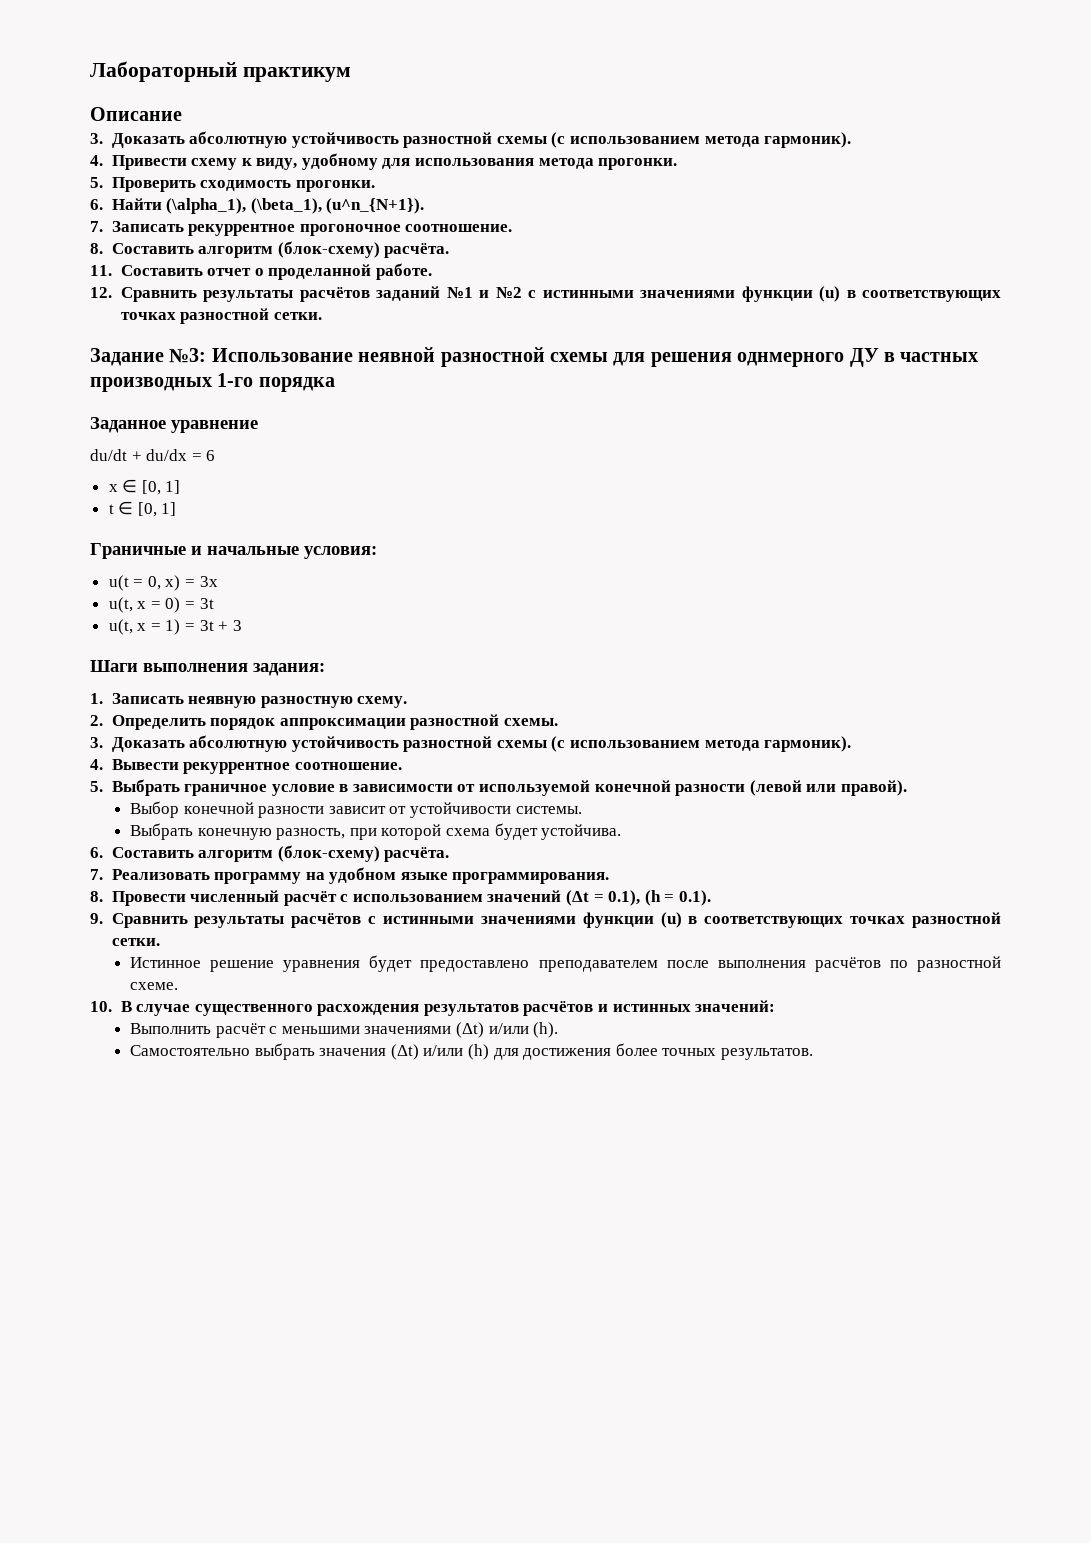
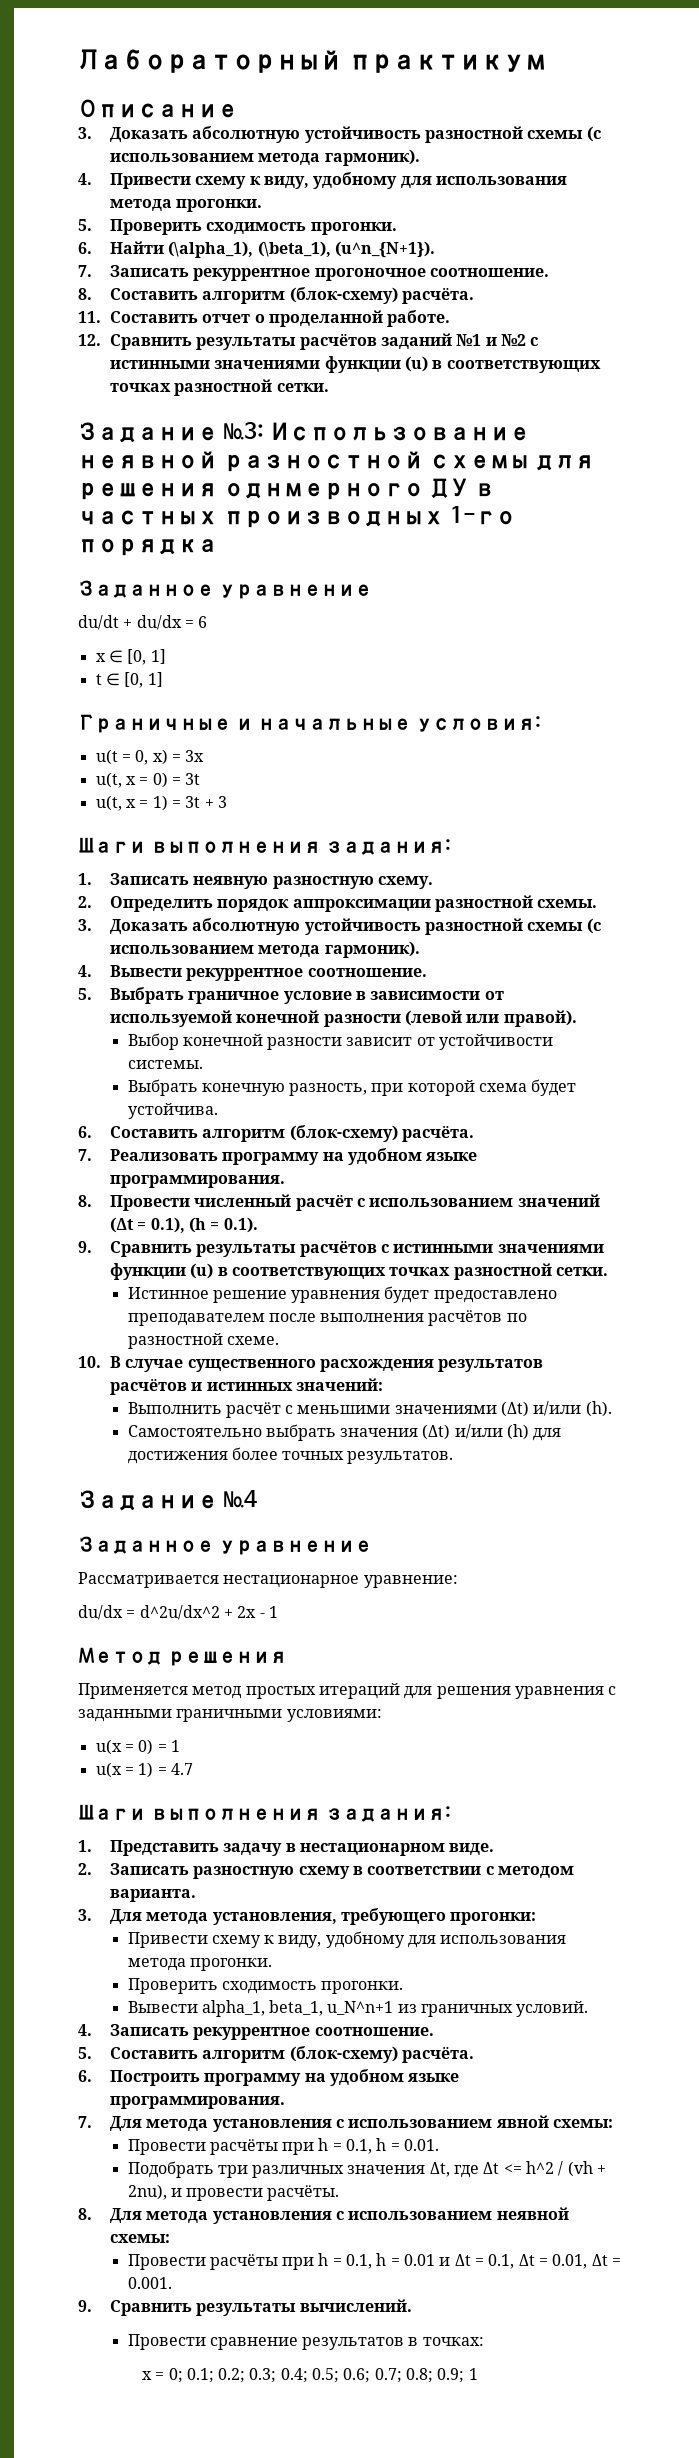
+ Задание №4
+ Заданное уравнение
+ Рассматривается нестационарное уравнение:
+ du/dx = d^2u/dx^2 + 2x - 1
+ Метод решения
+ Применяется метод простых итераций для решения уравнения с заданными граничными условиями:
+ u(x = 0) = 1
+ u(x = 1) = 4.7
+ Шаги выполнения задания:
+ 1. Представить задачу в нестационарном виде.
+ 2. Записать разностную схему в соответствии с методом варианта.
+ 3. Для метода установления, требующего прогонки:
+ Привести схему к виду, удобному для использования метода прогонки.
+ Проверить сходимость прогонки.
+ Вывести alpha_1, beta_1, u_N^n+1 из граничных условий.
+ 4. Записать рекуррентное соотношение.
+ 5. Составить алгоритм (блок-схему) расчёта.
+ 6. Построить программу на удобном языке программирования.
+ 7. Для метода установления с использованием явной схемы:
+ Провести расчёты при h = 0.1, h = 0.01.
+ Подобрать три различных значения Δt, где Δt <= h^2 / (vh + 2nu), и провести расчёты.
+ 8. Для метода установления с использованием неявной схемы:
+ Провести расчёты при h = 0.1, h = 0.01 и Δt = 0.1, Δt = 0.01, Δt = 0.001.
+ 9. Сравнить результаты вычислений.
+ Провести сравнение результатов в точках:
+ x = 0; 0.1; 0.2; 0.3; 0.4; 0.5; 0.6; 0.7; 0.8; 0.9; 1

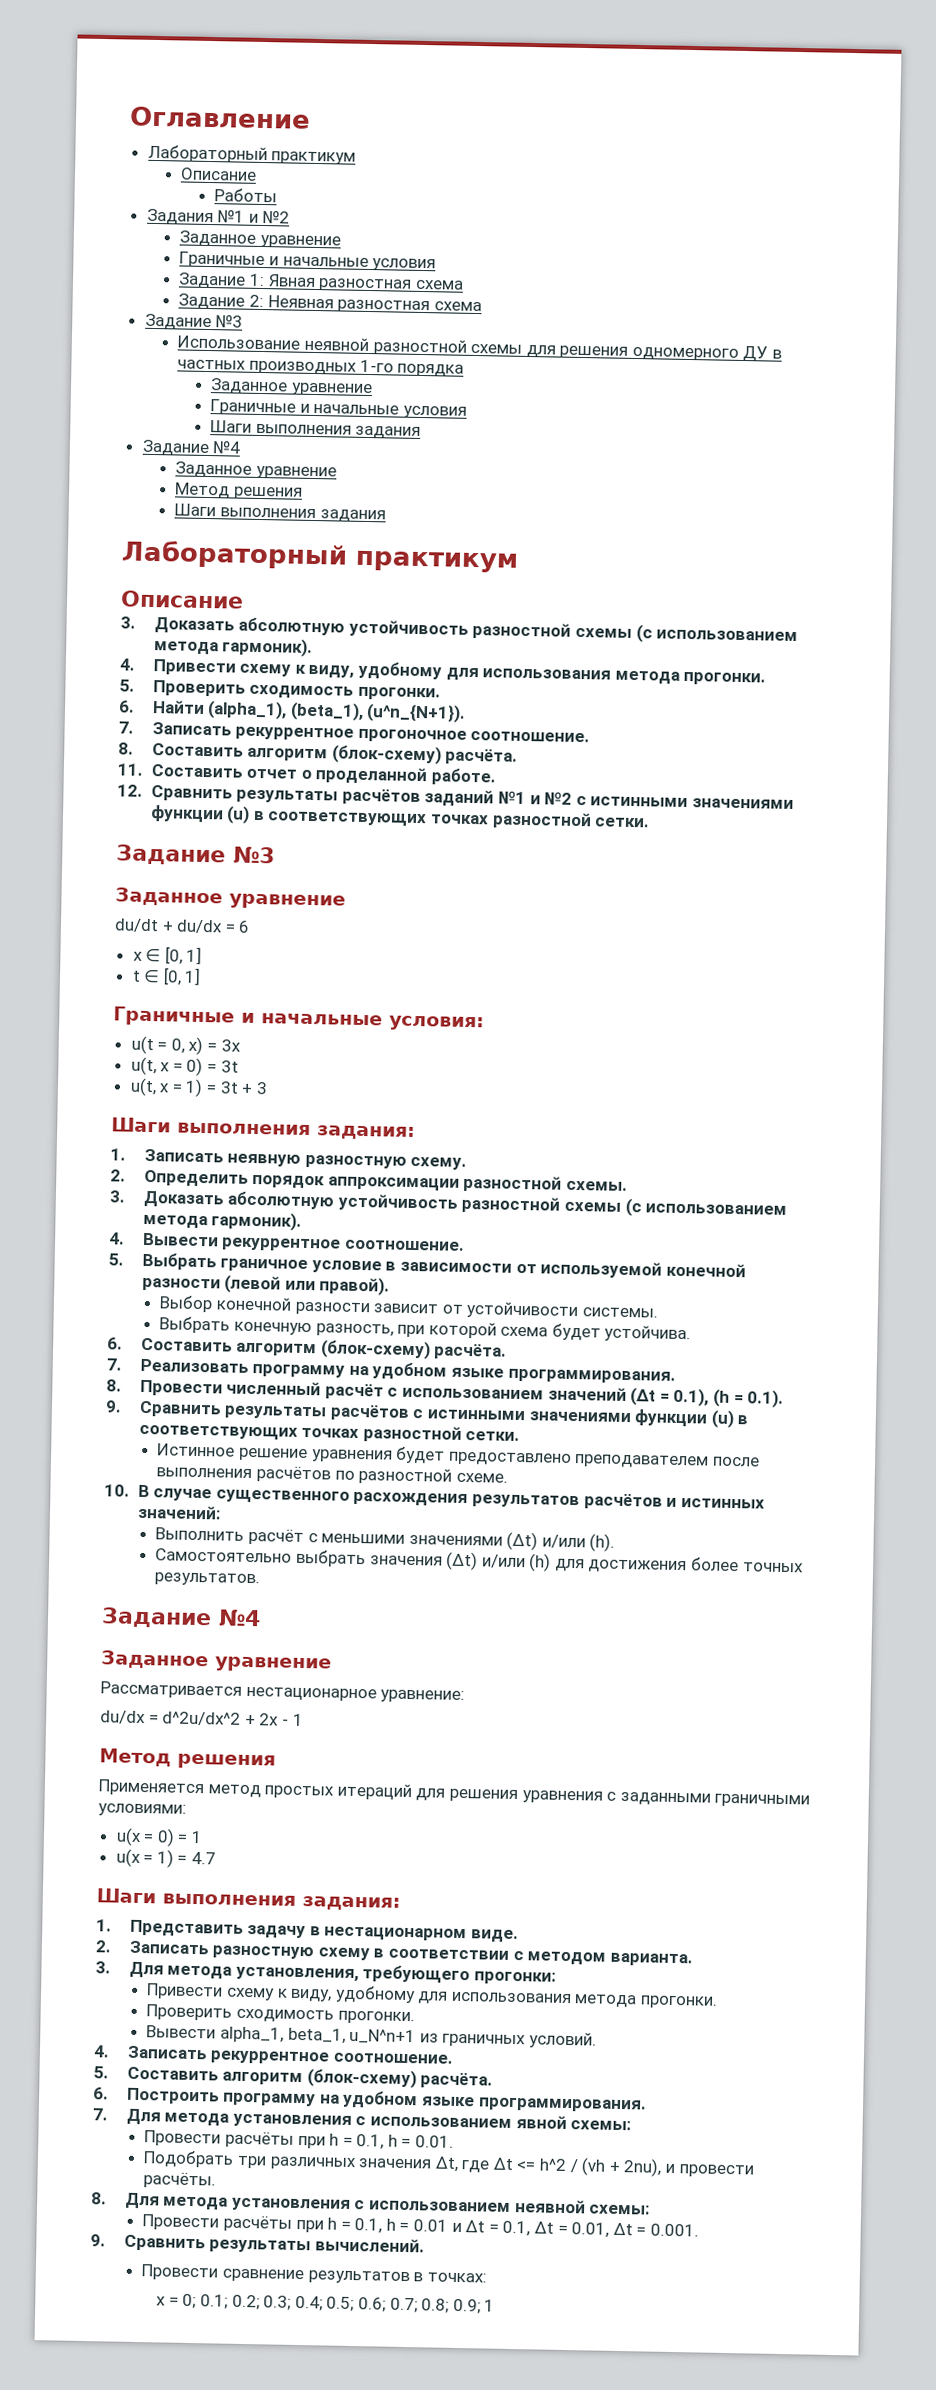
+ Оглавление
+ Лабораторный практикум
+ Описание
+ Работы
+ Задания №1 и №2
+ Заданное уравнение
+ Граничные и начальные условия
+ Задание 1: Явная разностная схема
+ Задание 2: Неявная разностная схема
+ Задание №3
+ Использование неявной разностной схемы для решения одномерного ДУ в частных производных 1-го порядка
+ Заданное уравнение
+ Граничные и начальные условия
+ Шаги выполнения задания
+ Задание №4
+ Заданное уравнение
+ Метод решения
+ Шаги выполнения задания
- 6. Найти (\alpha_1), (\beta_1), (u^n_{N+1}).
+ 6. Найти (alpha_1), (beta_1), (u^n_{N+1}).
  12. Сравнить результаты расчётов заданий №1 и №2 с истинными значениями функции (u) в соответствующих точках разностной сетки.
- Задание №3: Использование неявной разностной схемы для решения однмерного ДУ в частных производных 1-го порядка
+ Задание №3

